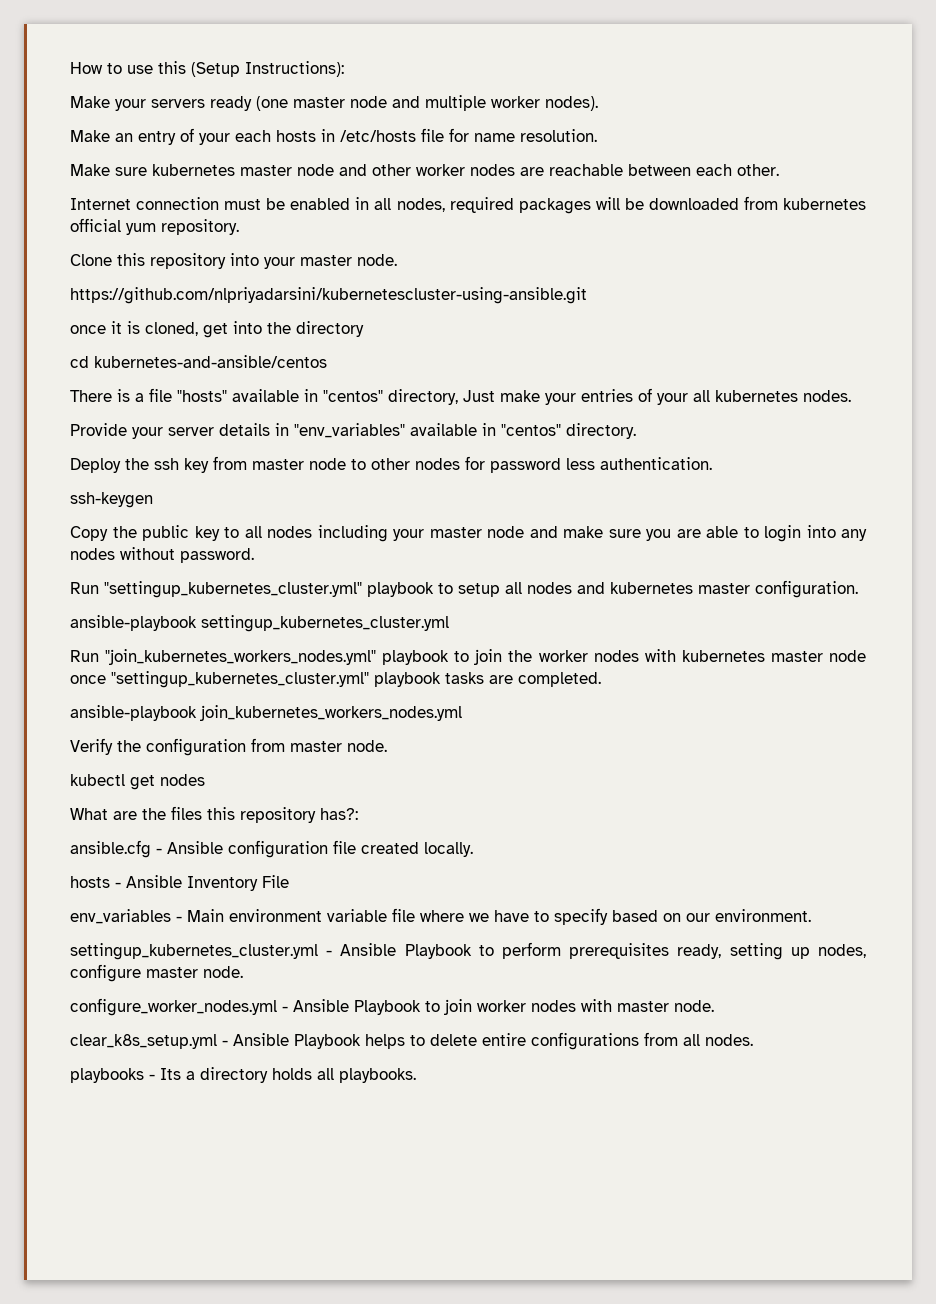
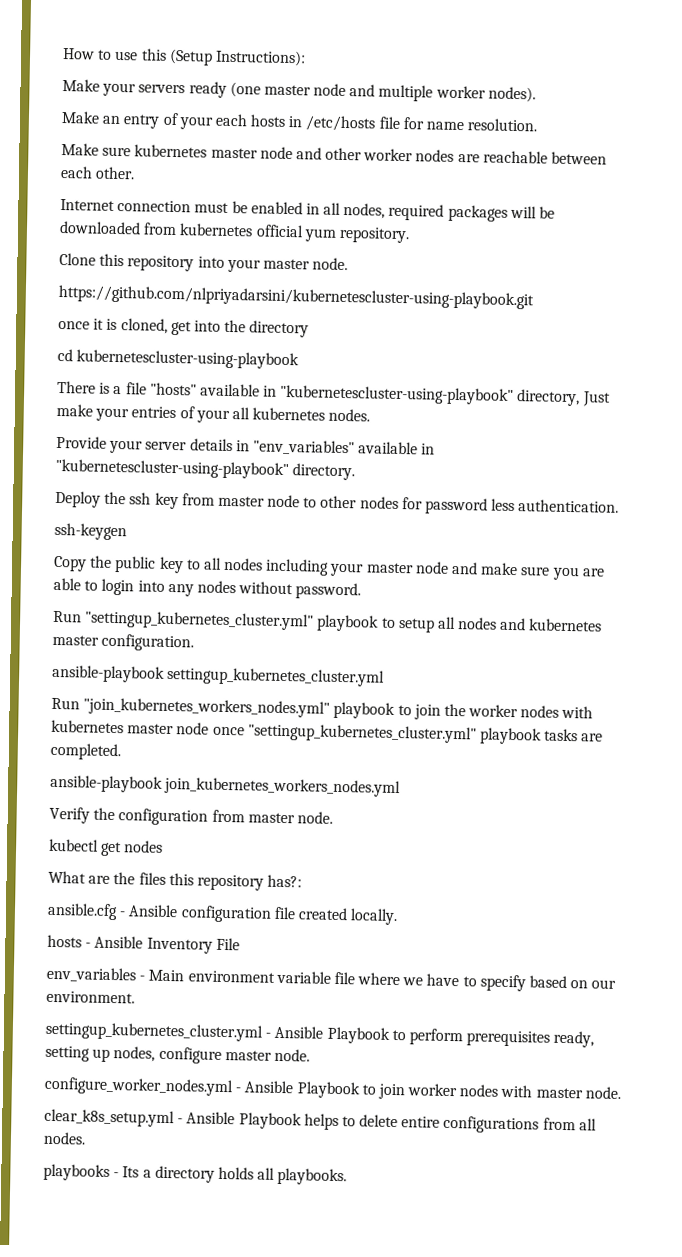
- https://github.com/nlpriyadarsini/kubernetescluster-using-ansible.git
+ https://github.com/nlpriyadarsini/kubernetescluster-using-playbook.git
- cd kubernetes-and-ansible/centos
+ cd kubernetescluster-using-playbook
- There is a file "hosts" available in "centos" directory, Just make your entries of your all kubernetes nodes.
+ There is a file "hosts" available in "kubernetescluster-using-playbook" directory, Just make your entries of your all kubernetes nodes.
- Provide your server details in "env_variables" available in "centos" directory.
+ Provide your server details in "env_variables" available in "kubernetescluster-using-playbook" directory.

